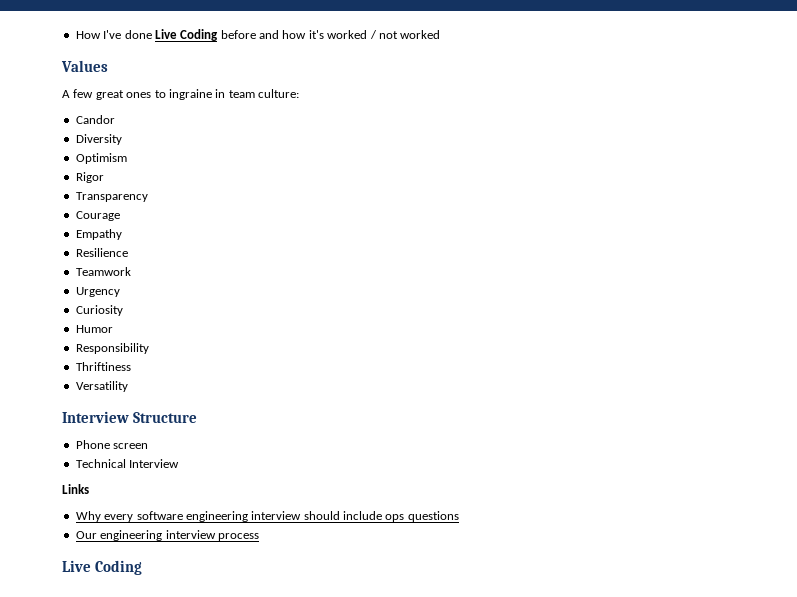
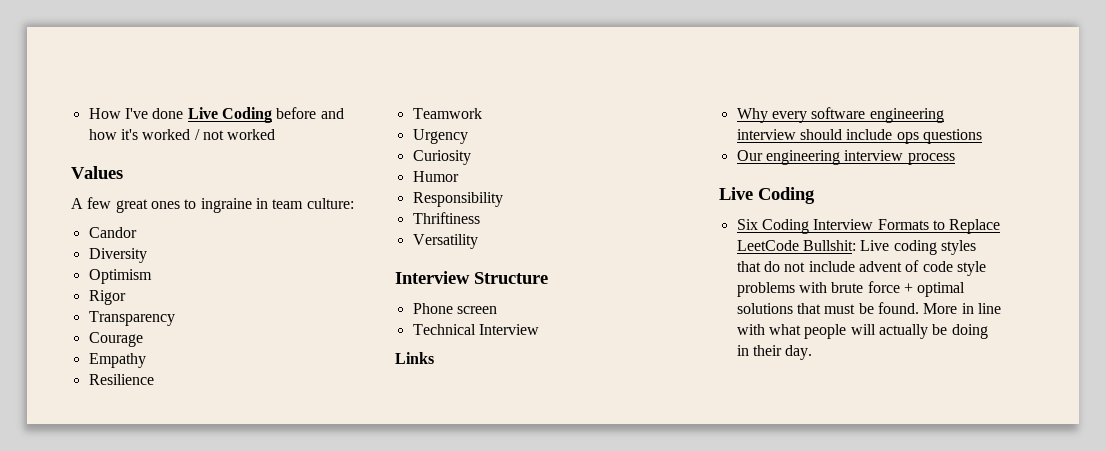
+ Six Coding Interview Formats to Replace LeetCode Bullshit: Live coding styles that do not include advent of code style problems with brute force + optimal solutions that must be found. More in line with what people will actually be doing in their day.

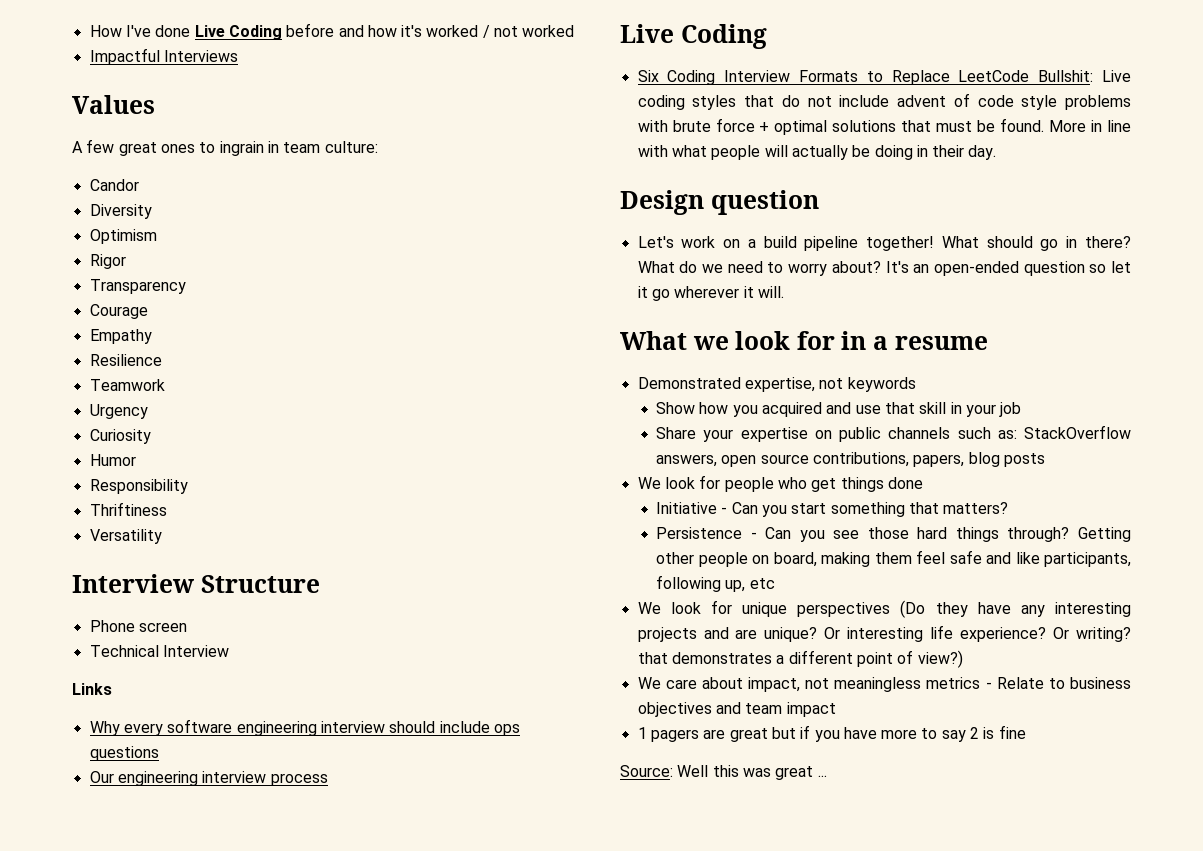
+ Impactful Interviews
- A few great ones to ingraine in team culture:
+ A few great ones to ingrain in team culture:
+ Design question
+ Let's work on a build pipeline together! What should go in there? What do we need to worry about? It's an open-ended question so let it go wherever it will.
+ What we look for in a resume
+ Demonstrated expertise, not keywords
+ Show how you acquired and use that skill in your job
+ Share your expertise on public channels such as: StackOverflow answers, open source contributions, papers, blog posts
+ We look for people who get things done
+ Initiative - Can you start something that matters?
+ Persistence - Can you see those hard things through? Getting other people on board, making them feel safe and like participants, following up, etc
+ We look for unique perspectives (Do they have any interesting projects and are unique? Or interesting life experience? Or writing? that demonstrates a different point of view?)
+ We care about impact, not meaningless metrics - Relate to business objectives and team impact
+ 1 pagers are great but if you have more to say 2 is fine
+ Source: Well this was great ...

